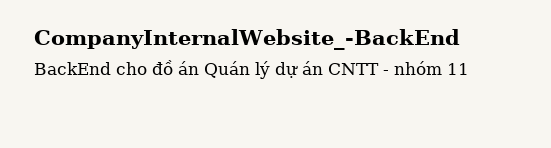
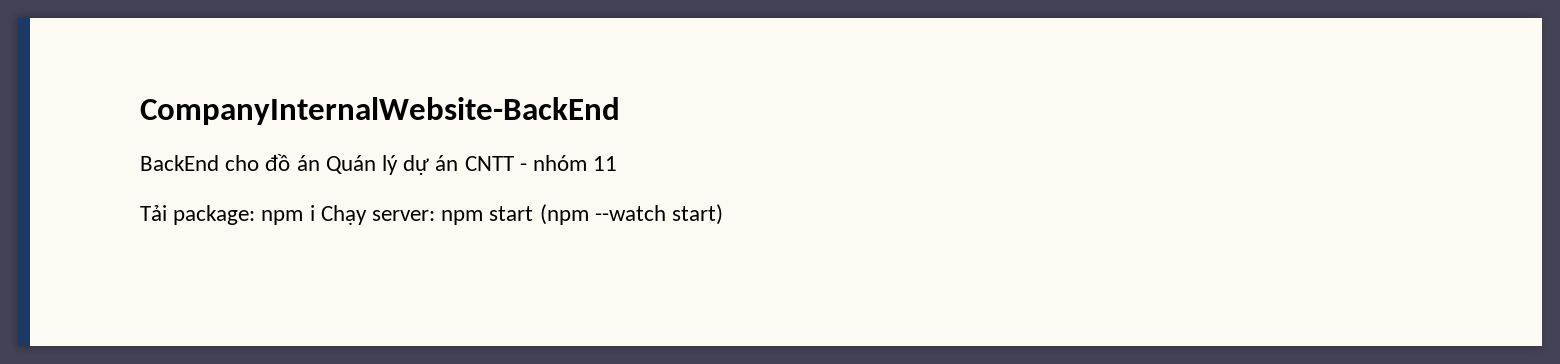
- CompanyInternalWebsite_-BackEnd
+ CompanyInternalWebsite-BackEnd
+ Tải package: npm i Chạy server: npm start (npm --watch start)

